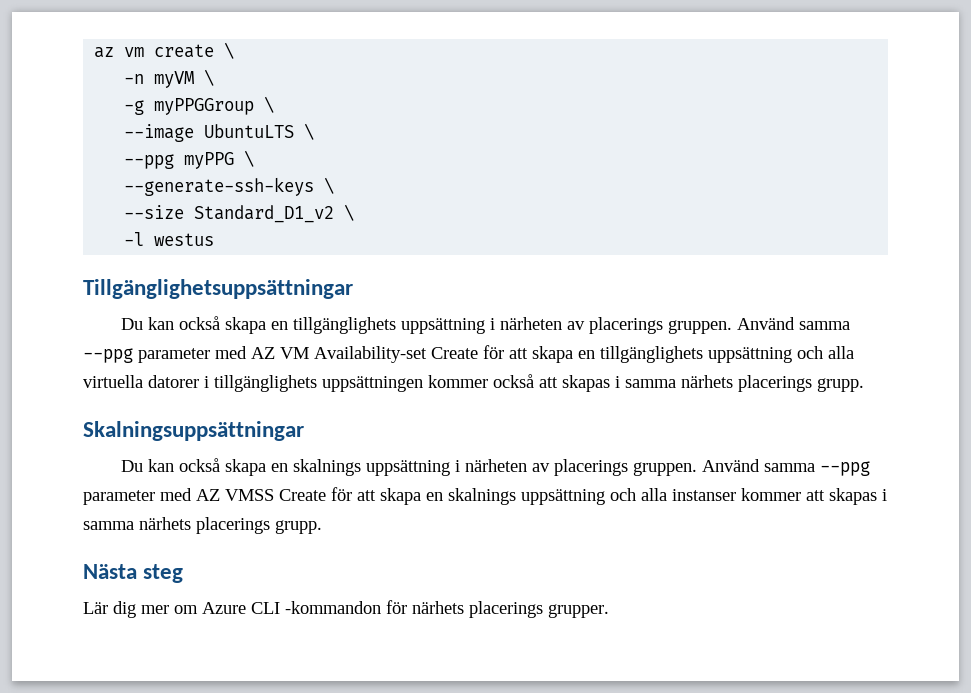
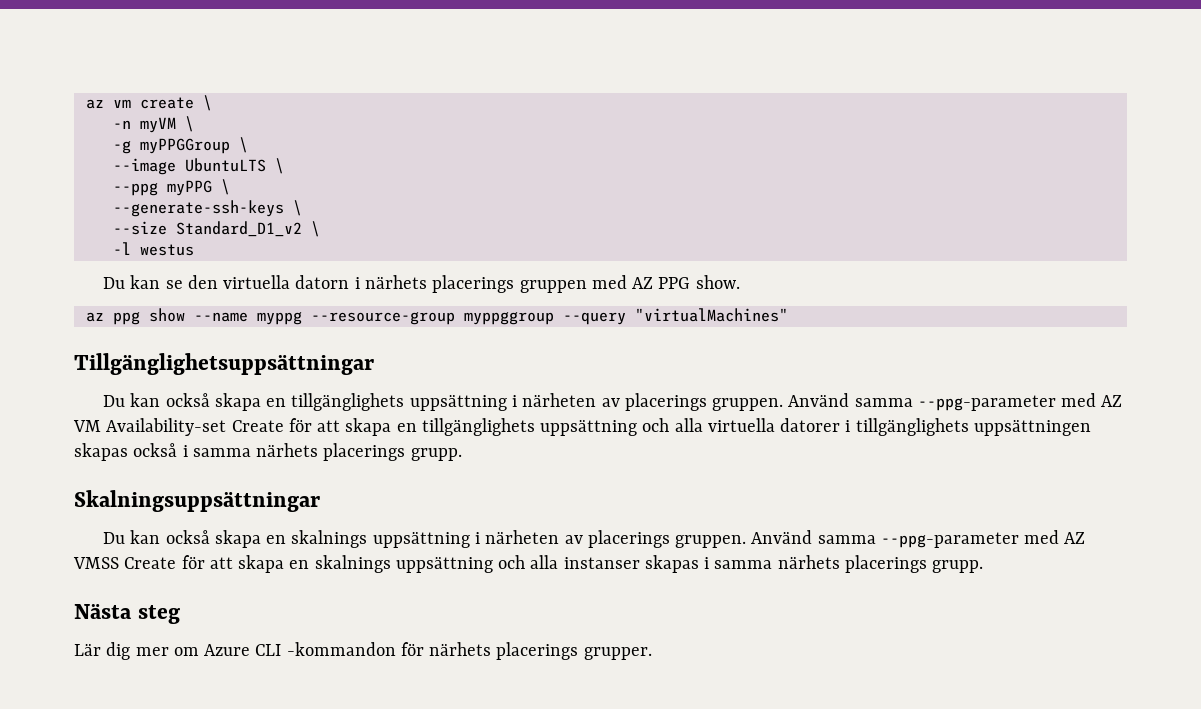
+ Du kan se den virtuella datorn i närhets placerings gruppen med AZ PPG show.
+ az ppg show --name myppg --resource-group myppggroup --query "virtualMachines"
- Använd samma --ppg parameter med AZ VM Availability-set Create för att skapa en tillgänglighets uppsättning och alla virtuella datorer i tillgänglighets uppsättningen kommer också att skapas i samma närhets placerings grupp.
+ Använd samma --ppg-parameter med AZ VM Availability-set Create för att skapa en tillgänglighets uppsättning och alla virtuella datorer i tillgänglighets uppsättningen skapas också i samma närhets placerings grupp.
- Använd samma --ppg parameter med AZ VMSS Create för att skapa en skalnings uppsättning och alla instanser kommer att skapas i samma närhets placerings grupp.
+ Använd samma --ppg-parameter med AZ VMSS Create för att skapa en skalnings uppsättning och alla instanser skapas i samma närhets placerings grupp.

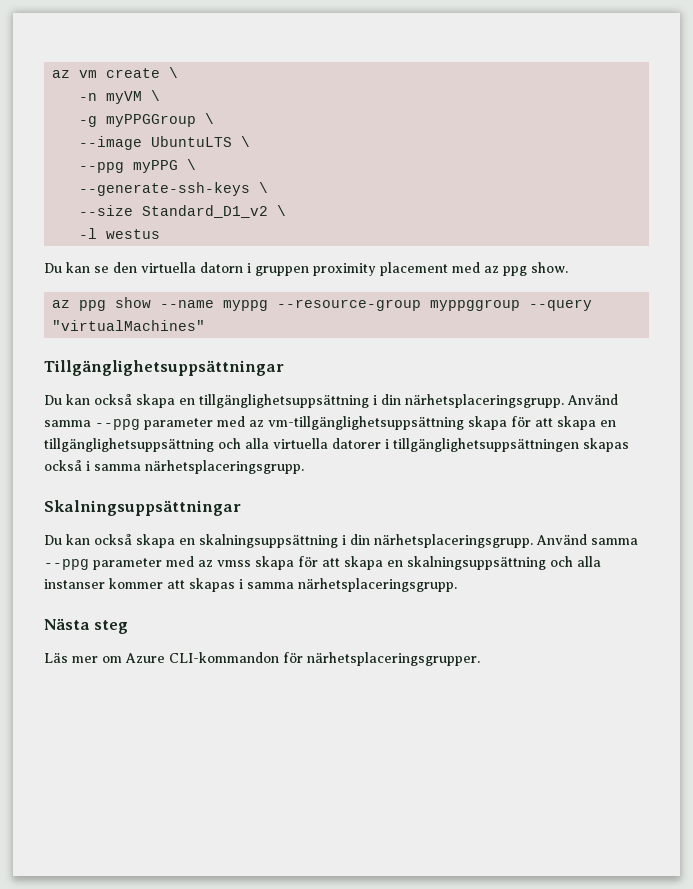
- Du kan se den virtuella datorn i närhets placerings gruppen med AZ PPG show.
+ Du kan se den virtuella datorn i gruppen proximity placement med az ppg show.
- Du kan också skapa en tillgänglighets uppsättning i närheten av placerings gruppen. Använd samma --ppg-parameter med AZ VM Availability-set Create för att skapa en tillgänglighets uppsättning och alla virtuella datorer i tillgänglighets uppsättningen skapas också i samma närhets placerings grupp.
+ Du kan också skapa en tillgänglighetsuppsättning i din närhetsplaceringsgrupp. Använd samma --ppg parameter med az vm-tillgänglighetsuppsättning skapa för att skapa en tillgänglighetsuppsättning och alla virtuella datorer i tillgänglighetsuppsättningen skapas också i samma närhetsplaceringsgrupp.
- Du kan också skapa en skalnings uppsättning i närheten av placerings gruppen. Använd samma --ppg-parameter med AZ VMSS Create för att skapa en skalnings uppsättning och alla instanser skapas i samma närhets placerings grupp.
+ Du kan också skapa en skalningsuppsättning i din närhetsplaceringsgrupp. Använd samma --ppg parameter med az vmss skapa för att skapa en skalningsuppsättning och alla instanser kommer att skapas i samma närhetsplaceringsgrupp.
- Lär dig mer om Azure CLI -kommandon för närhets placerings grupper.
+ Läs mer om Azure CLI-kommandon för närhetsplaceringsgrupper.

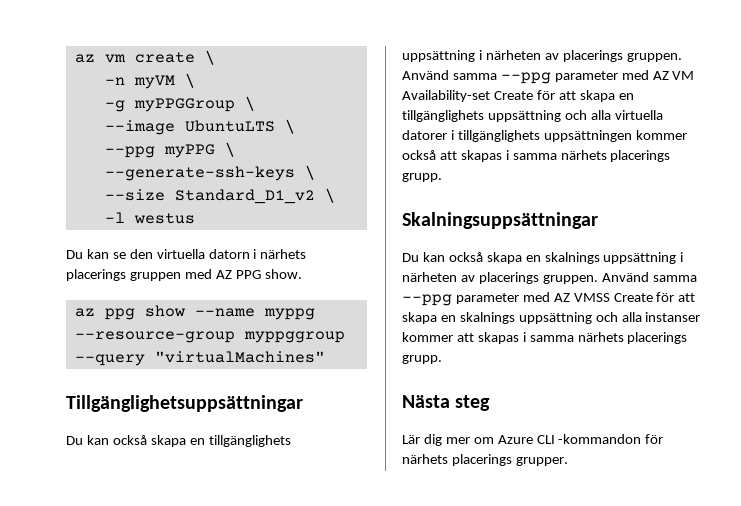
- Du kan se den virtuella datorn i gruppen proximity placement med az ppg show.
+ Du kan se den virtuella datorn i närhets placerings gruppen med AZ PPG show.
- Du kan också skapa en tillgänglighetsuppsättning i din närhetsplaceringsgrupp. Använd samma --ppg parameter med az vm-tillgänglighetsuppsättning skapa för att skapa en tillgänglighetsuppsättning och alla virtuella datorer i tillgänglighetsuppsättningen skapas också i samma närhetsplaceringsgrupp.
+ Du kan också skapa en tillgänglighets uppsättning i närheten av placerings gruppen. Använd samma --ppg parameter med AZ VM Availability-set Create för att skapa en tillgänglighets uppsättning och alla virtuella datorer i tillgänglighets uppsättningen kommer också att skapas i samma närhets placerings grupp.
- Du kan också skapa en skalningsuppsättning i din närhetsplaceringsgrupp. Använd samma --ppg parameter med az vmss skapa för att skapa en skalningsuppsättning och alla instanser kommer att skapas i samma närhetsplaceringsgrupp.
+ Du kan också skapa en skalnings uppsättning i närheten av placerings gruppen. Använd samma --ppg parameter med AZ VMSS Create för att skapa en skalnings uppsättning och alla instanser kommer att skapas i samma närhets placerings grupp.
- Läs mer om Azure CLI-kommandon för närhetsplaceringsgrupper.
+ Lär dig mer om Azure CLI -kommandon för närhets placerings grupper.

